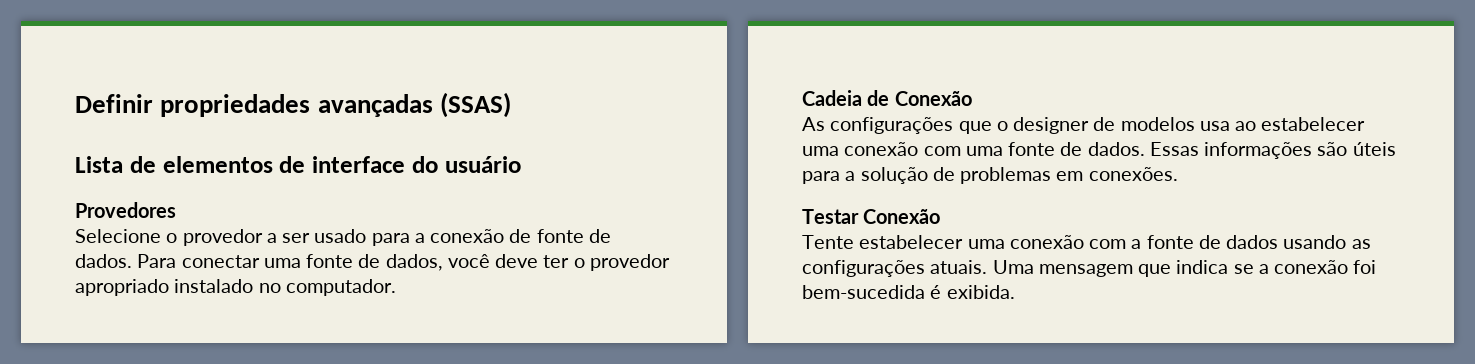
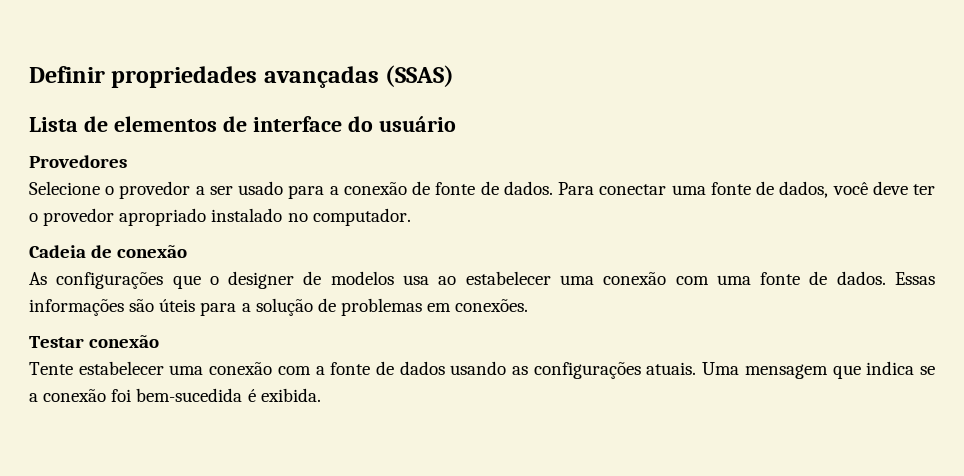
- Cadeia de Conexão
+ Cadeia de conexão
- Testar Conexão
+ Testar conexão

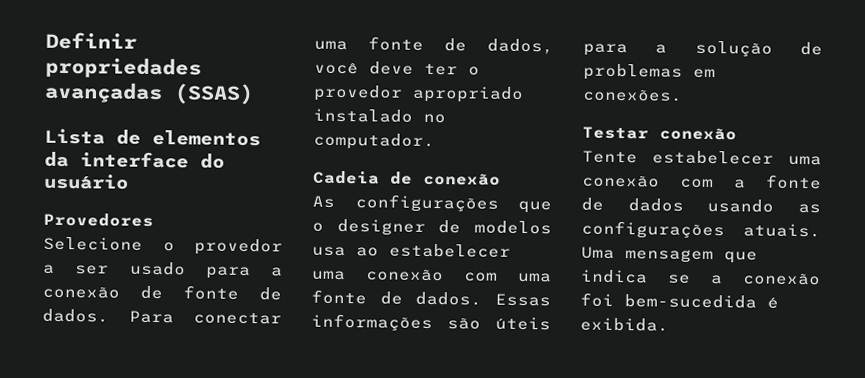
- Lista de elementos de interface do usuário
+ Lista de elementos da interface do usuário

